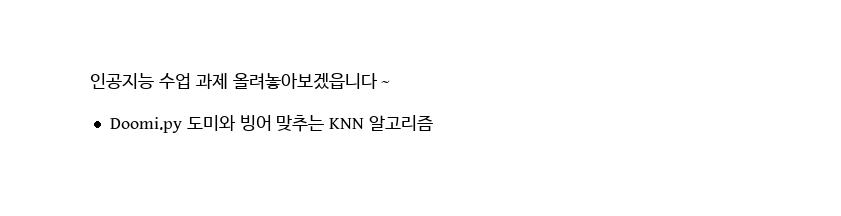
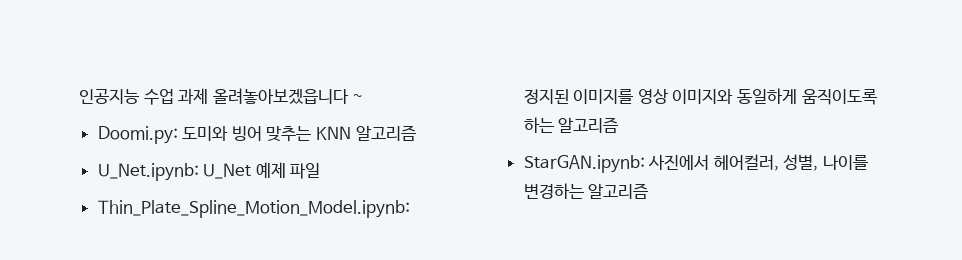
- Doomi.py 도미와 빙어 맞추는 KNN 알고리즘
+ Doomi.py: 도미와 빙어 맞추는 KNN 알고리즘
+ U_Net.ipynb: U_Net 예제 파일
+ Thin_Plate_Spline_Motion_Model.ipynb: 정지된 이미지를 영상 이미지와 동일하게 움직이도록 하는 알고리즘
+ StarGAN.ipynb: 사진에서 헤어컬러, 성별, 나이를 변경하는 알고리즘

